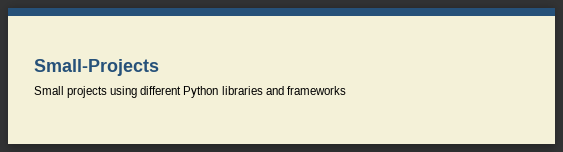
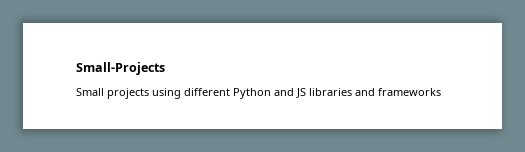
- Small projects using different Python libraries and frameworks
+ Small projects using different Python and JS libraries and frameworks

